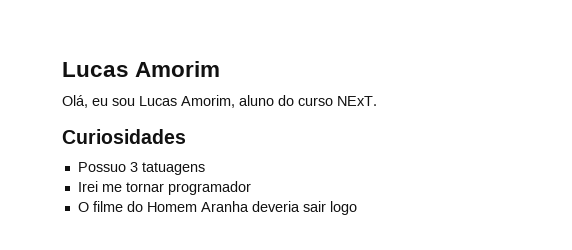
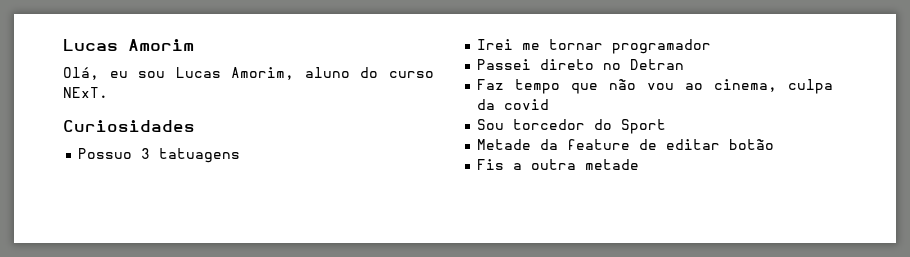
- O filme do Homem Aranha deveria sair logo
+ Passei direto no Detran
+ Faz tempo que não vou ao cinema, culpa da covid
+ Sou torcedor do Sport
+ Metade da feature de editar botão
+ Fis a outra metade

